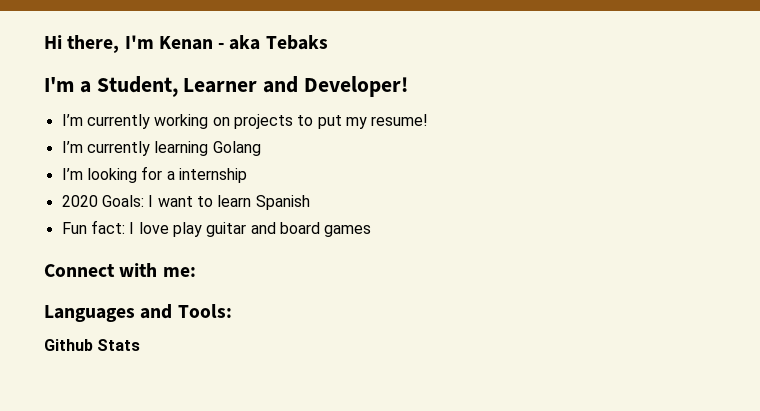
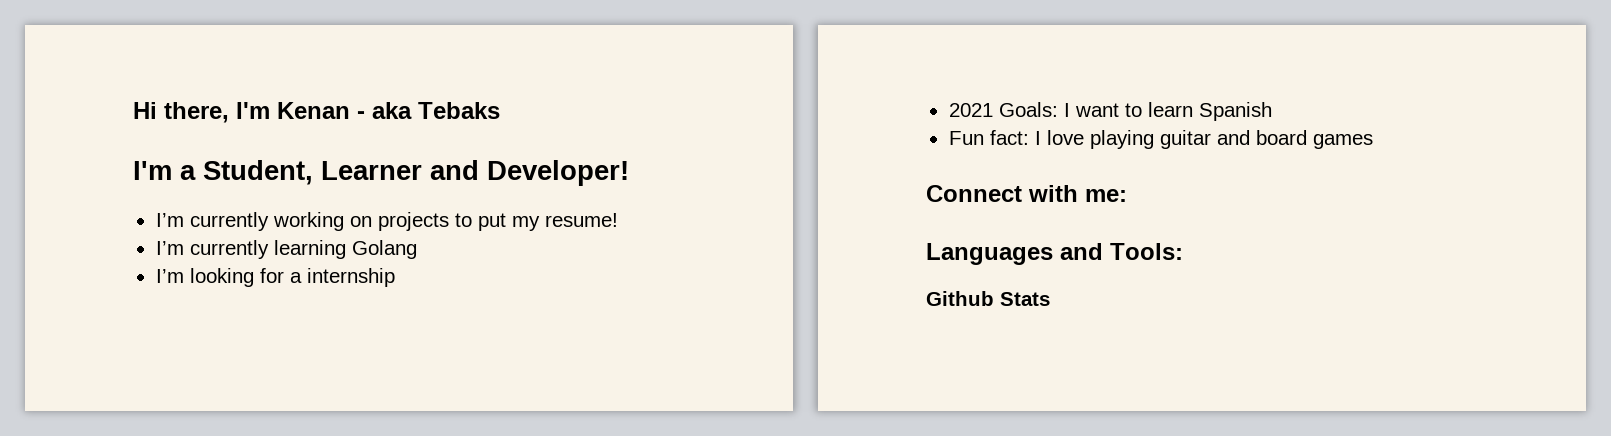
- 2020 Goals: I want to learn Spanish
+ 2021 Goals: I want to learn Spanish
- Fun fact: I love play guitar and board games
+ Fun fact: I love playing guitar and board games

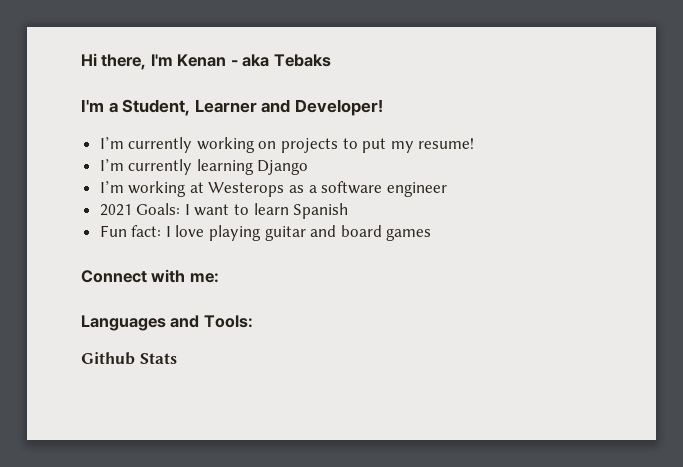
- I’m currently learning Golang
- I’m looking for a internship
+ I’m currently learning Django
+ I’m working at Westerops as a software engineer

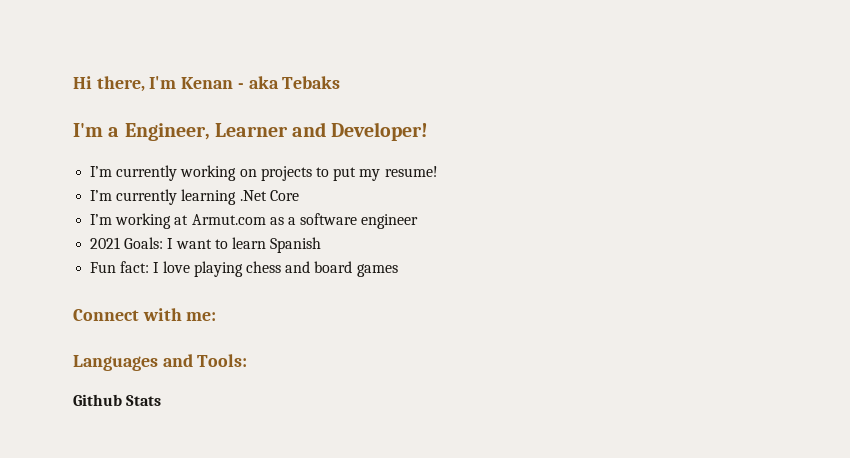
- I'm a Student, Learner and Developer!
+ I'm a Engineer, Learner and Developer!
- I’m currently learning Django
+ I’m currently learning .Net Core
- I’m working at Westerops as a software engineer
+ I’m working at Armut.com as a software engineer
- Fun fact: I love playing guitar and board games
+ Fun fact: I love playing chess and board games

